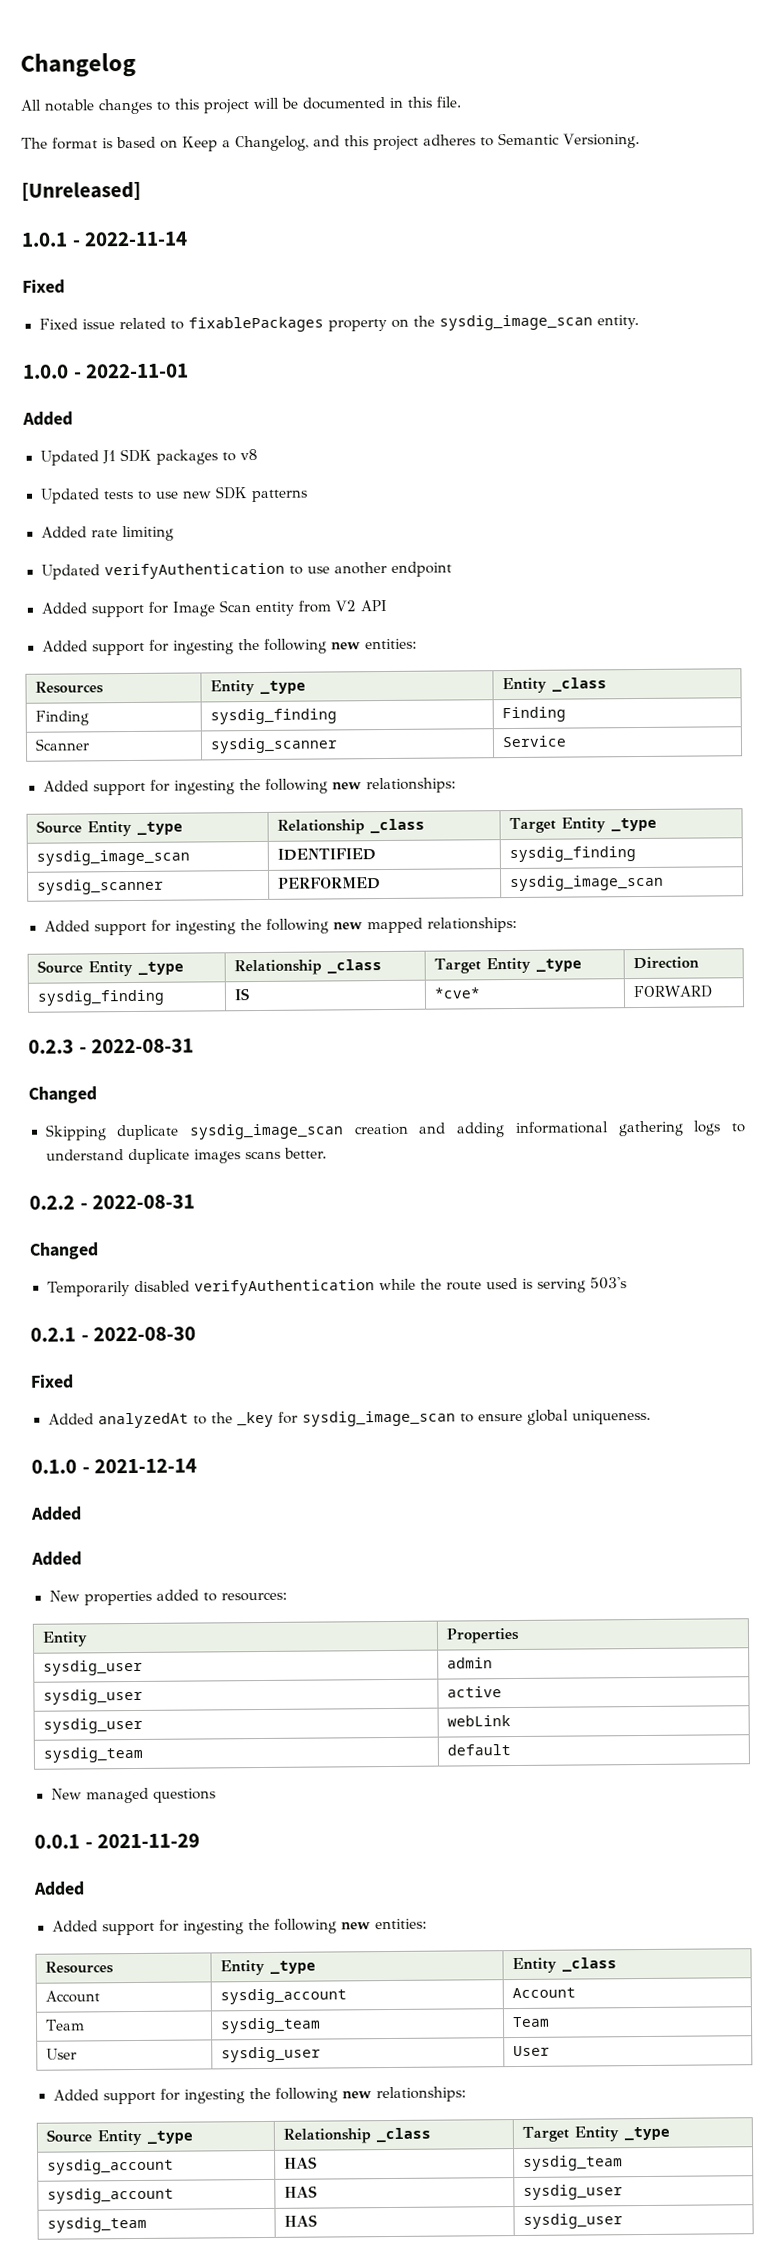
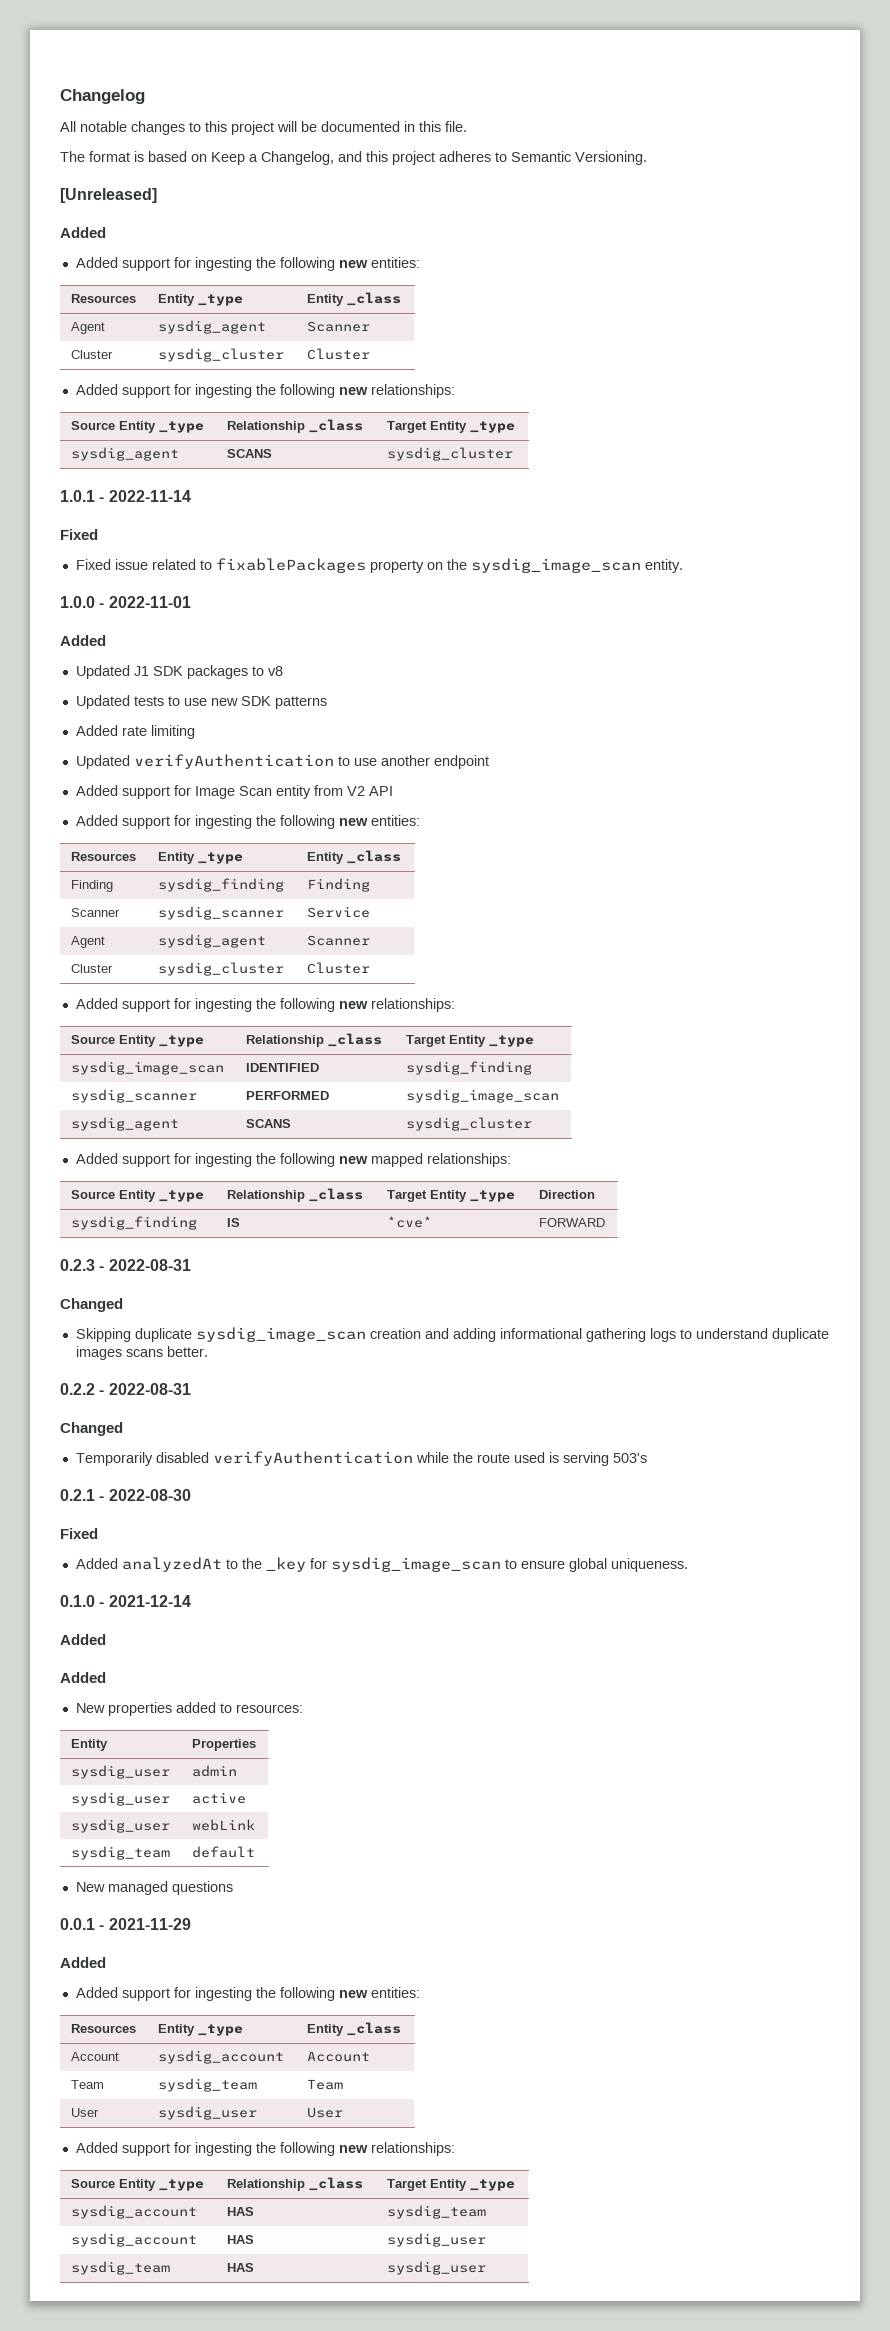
  [Unreleased]
+ Added
+ Added support for ingesting the following new entities:
+ Resources | Entity _type | Entity _class
+ Agent | sysdig_agent | Scanner
+ Cluster | sysdig_cluster | Cluster
+ Added support for ingesting the following new relationships:
+ Source Entity _type | Relationship _class | Target Entity _type
+ sysdig_agent | SCANS | sysdig_cluster
  Scanner | sysdig_scanner | Service
+ Agent | sysdig_agent | Scanner
+ Cluster | sysdig_cluster | Cluster
  sysdig_scanner | PERFORMED | sysdig_image_scan
+ sysdig_agent | SCANS | sysdig_cluster

